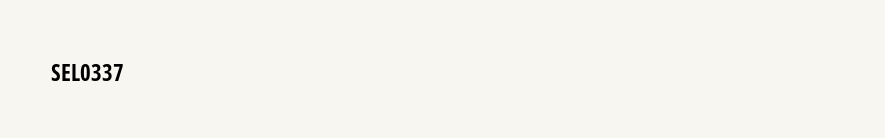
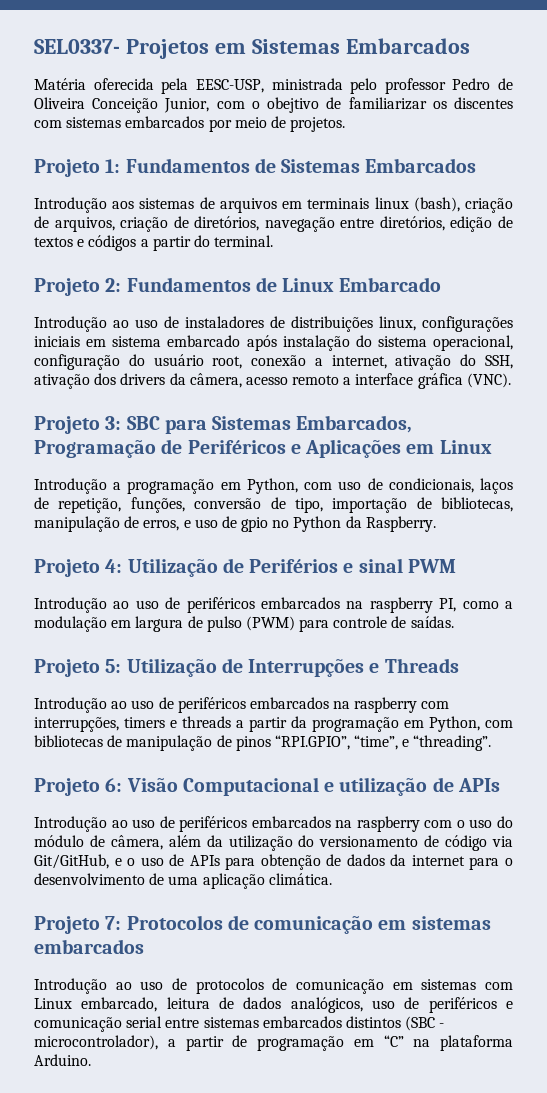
- SEL0337
+ SEL0337- Projetos em Sistemas Embarcados
+ Matéria oferecida pela EESC-USP, ministrada pelo professor Pedro de Oliveira Conceição Junior, com o obejtivo de familiarizar os discentes com sistemas embarcados por meio de projetos.
+ Projeto 1: Fundamentos de Sistemas Embarcados
+ Introdução aos sistemas de arquivos em terminais linux (bash), criação de arquivos, criação de diretórios, navegação entre diretórios, edição de textos e códigos a partir do terminal.
+ Projeto 2: Fundamentos de Linux Embarcado
+ Introdução ao uso de instaladores de distribuições linux, configurações iniciais em sistema embarcado após instalação do sistema operacional, configuração do usuário root, conexão a internet, ativação do SSH, ativação dos drivers da câmera, acesso remoto a interface gráfica (VNC).
+ Projeto 3: SBC para Sistemas Embarcados, Programação de Periféricos e Aplicações em Linux
+ Introdução a programação em Python, com uso de condicionais, laços de repetição, funções, conversão de tipo, importação de bibliotecas, manipulação de erros, e uso de gpio no Python da Raspberry.
+ Projeto 4: Utilização de Periférios e sinal PWM
+ Introdução ao uso de periféricos embarcados na raspberry PI, como a modulação em largura de pulso (PWM) para controle de saídas.
+ Projeto 5: Utilização de Interrupções e Threads
+ Introdução ao uso de periféricos embarcados na raspberry com interrupções, timers e threads a partir da programação em Python, com bibliotecas de manipulação de pinos “RPI.GPIO”, “time”, e “threading”.
+ Projeto 6: Visão Computacional e utilização de APIs
+ Introdução ao uso de periféricos embarcados na raspberry com o uso do módulo de câmera, além da utilização do versionamento de código via Git/GitHub, e o uso de APIs para obtenção de dados da internet para o desenvolvimento de uma aplicação climática.
+ Projeto 7: Protocolos de comunicação em sistemas embarcados
+ Introdução ao uso de protocolos de comunicação em sistemas com Linux embarcado, leitura de dados analógicos, uso de periféricos e comunicação serial entre sistemas embarcados distintos (SBC - microcontrolador), a partir de programação em “C” na plataforma Arduino.

